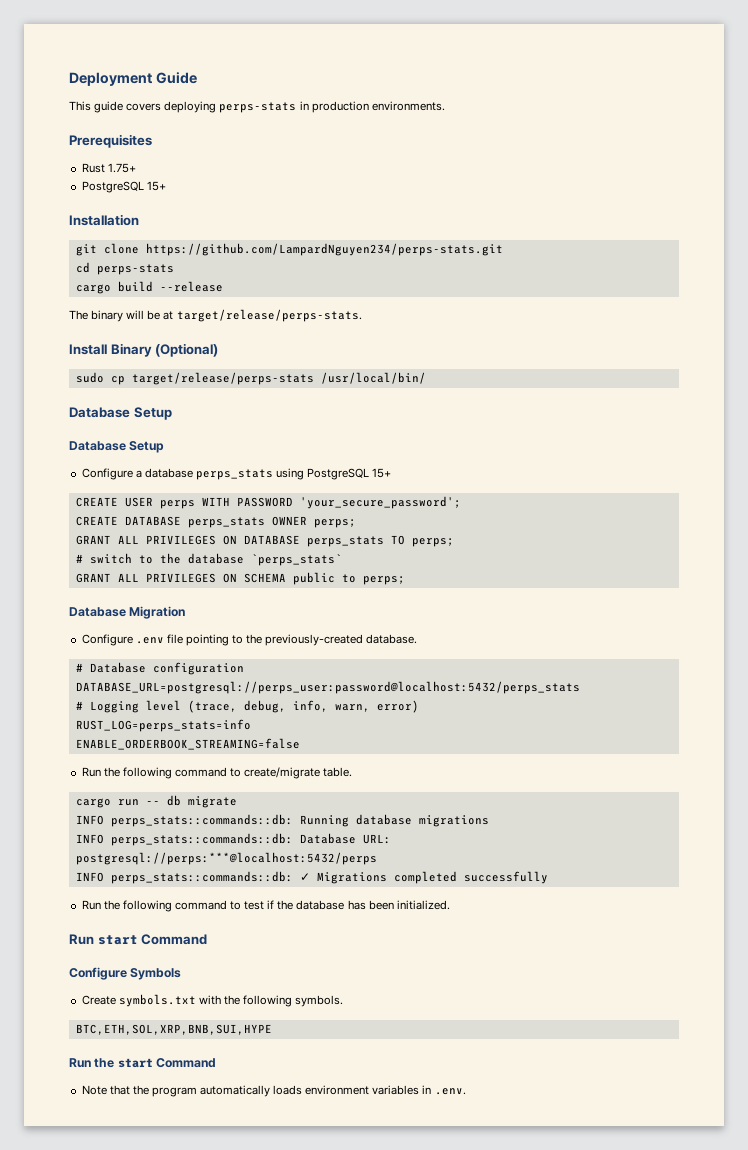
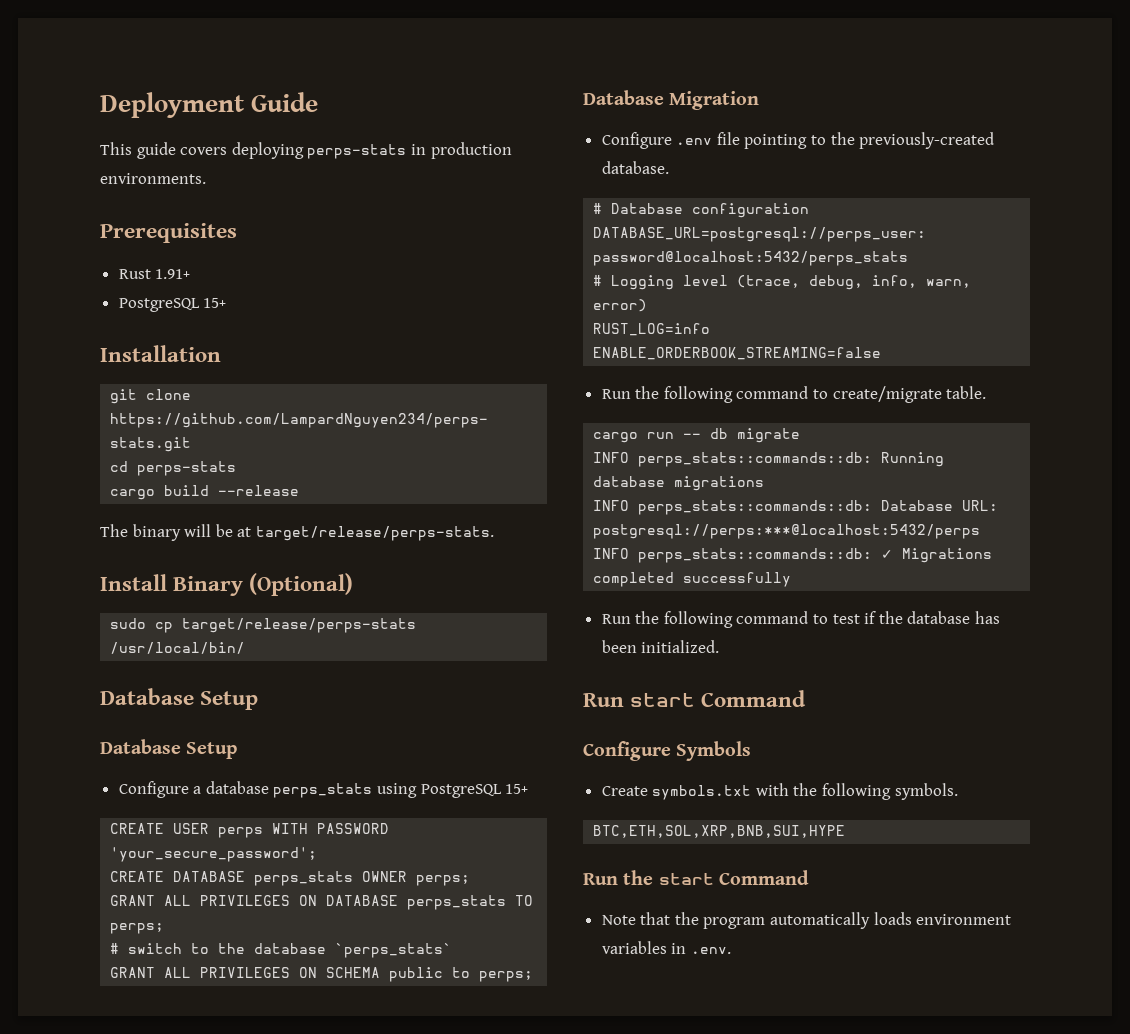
- Rust 1.75+
+ Rust 1.91+
- RUST_LOG=perps_stats=info
+ RUST_LOG=info

